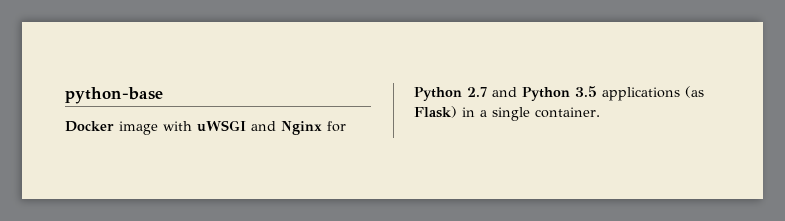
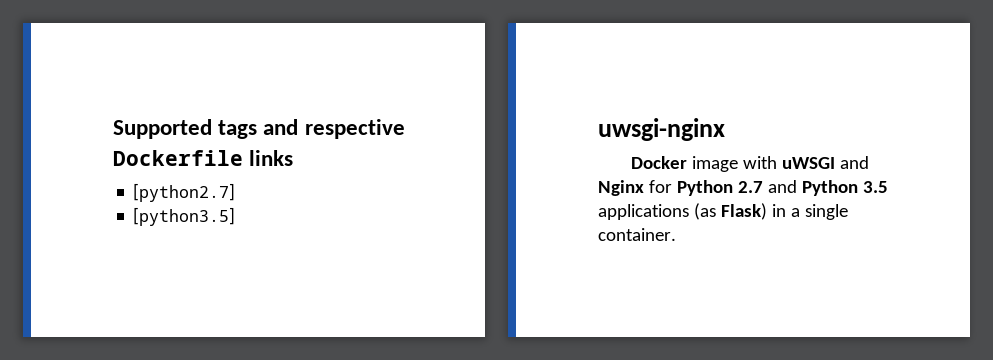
- python-base
+ Supported tags and respective Dockerfile links
+ [python2.7]
+ [python3.5]
+ uwsgi-nginx

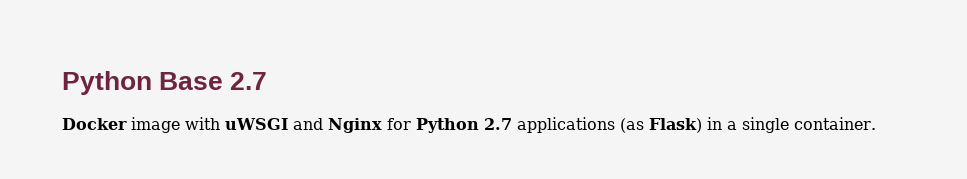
- Supported tags and respective Dockerfile links
- [python2.7]
- [python3.5]
- uwsgi-nginx
+ Python Base 2.7
- Docker image with uWSGI and Nginx for Python 2.7 and Python 3.5 applications (as Flask) in a single container.
+ Docker image with uWSGI and Nginx for Python 2.7 applications (as Flask) in a single container.

